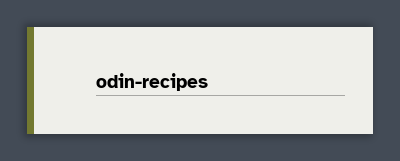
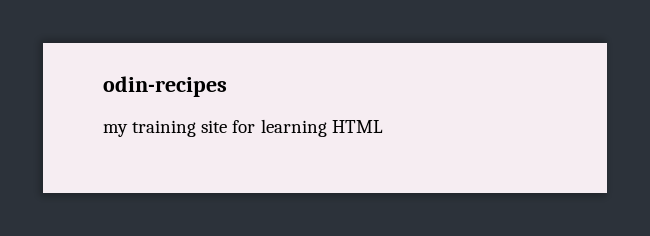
+ my training site for learning HTML

